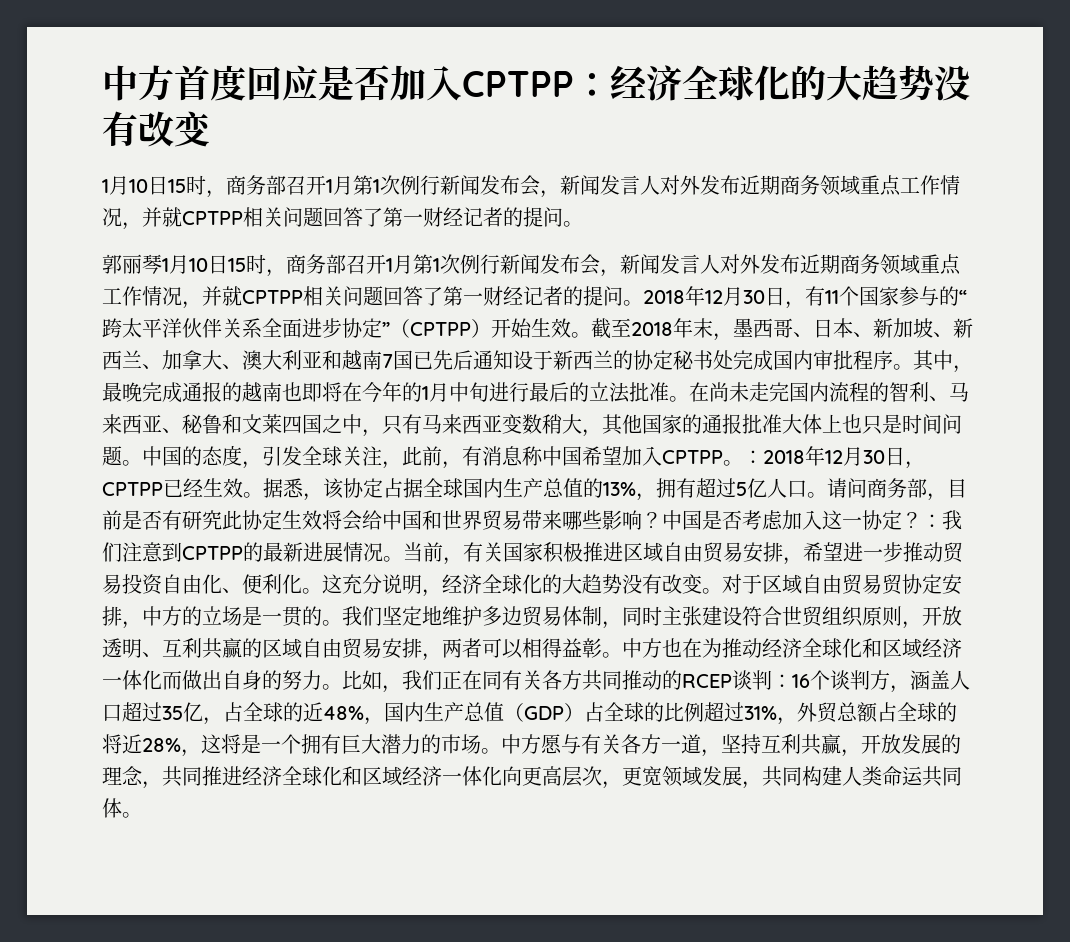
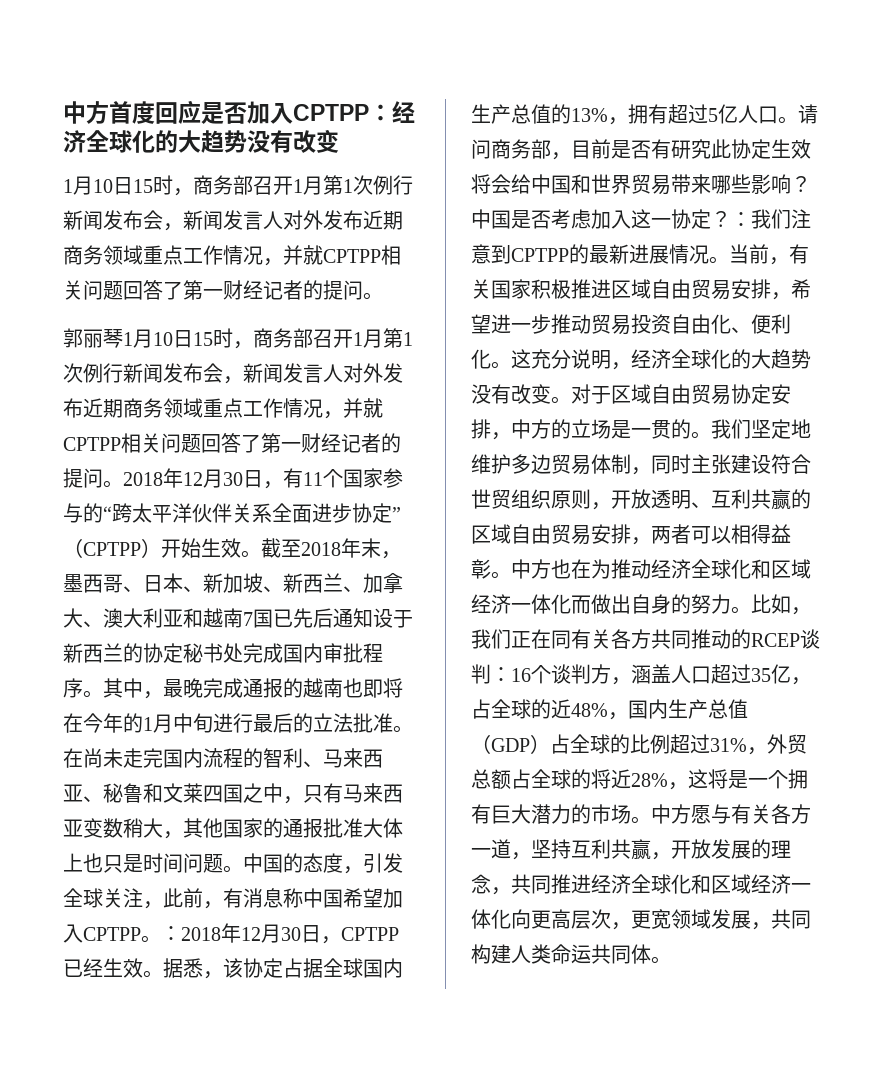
- 对于区域自由贸易贸协定安排，中方的立场是一贯的。
+ 对于区域自由贸易协定安排，中方的立场是一贯的。

